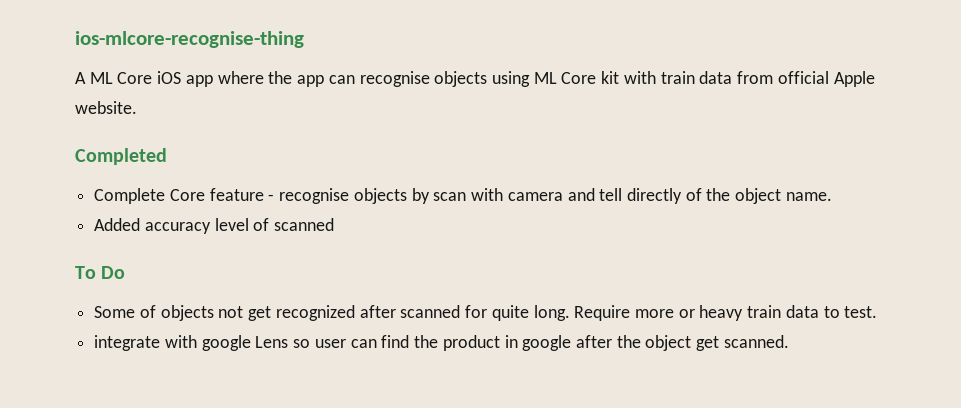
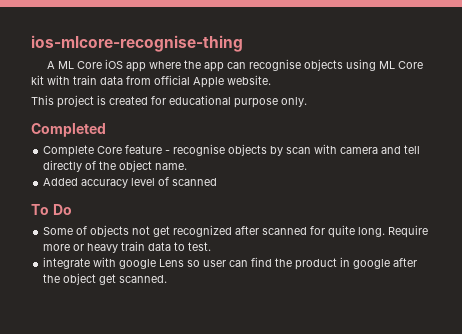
+ This project is created for educational purpose only.

